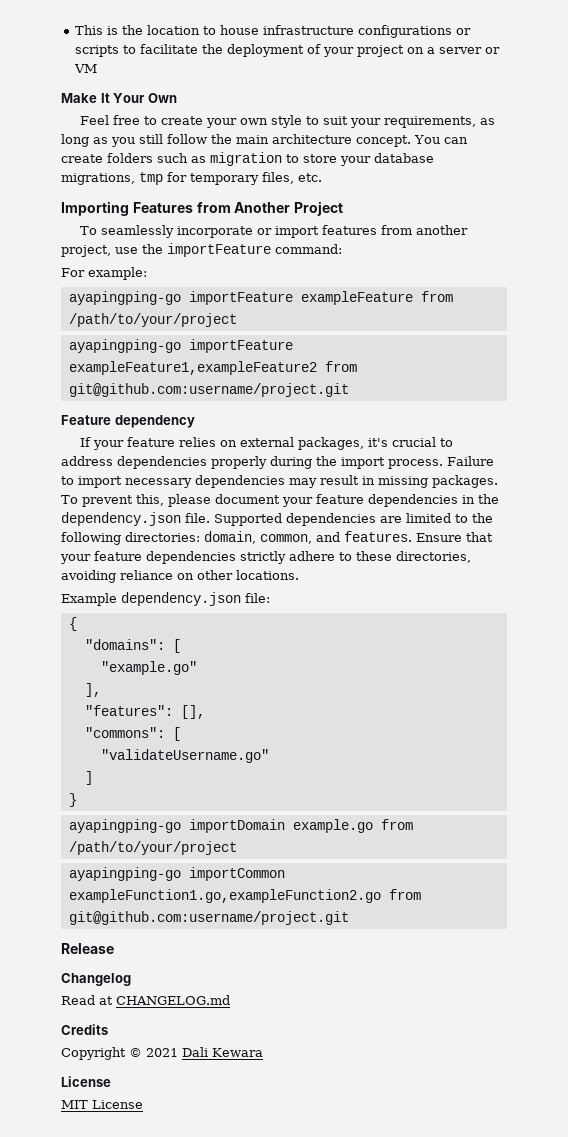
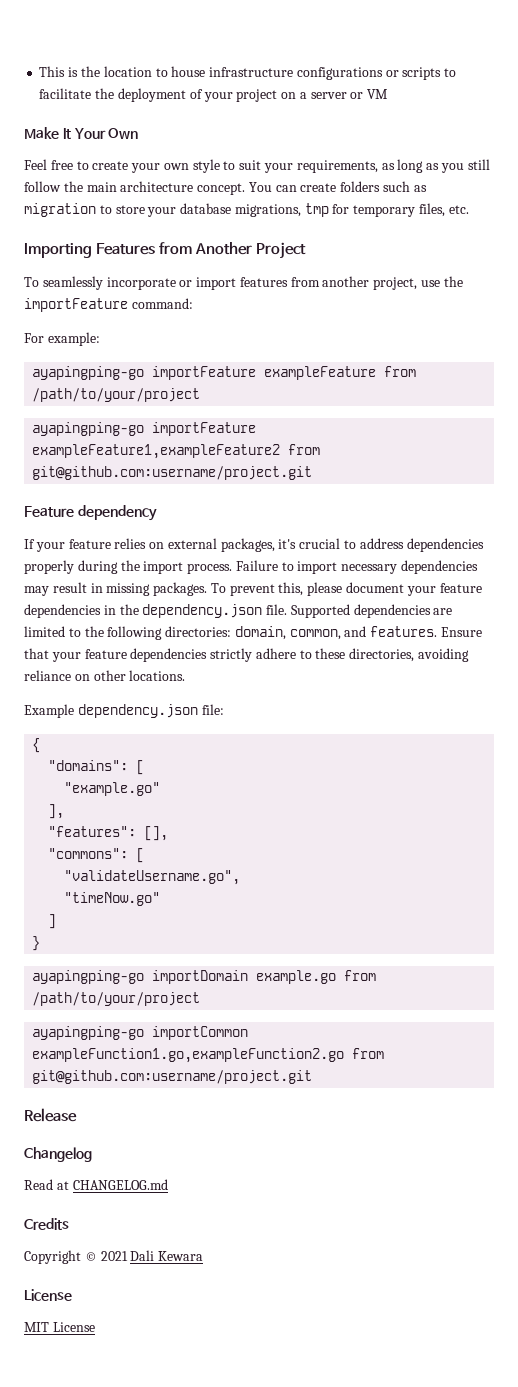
- "validateUsername.go"
+ "validateUsername.go",
+ "timeNow.go"

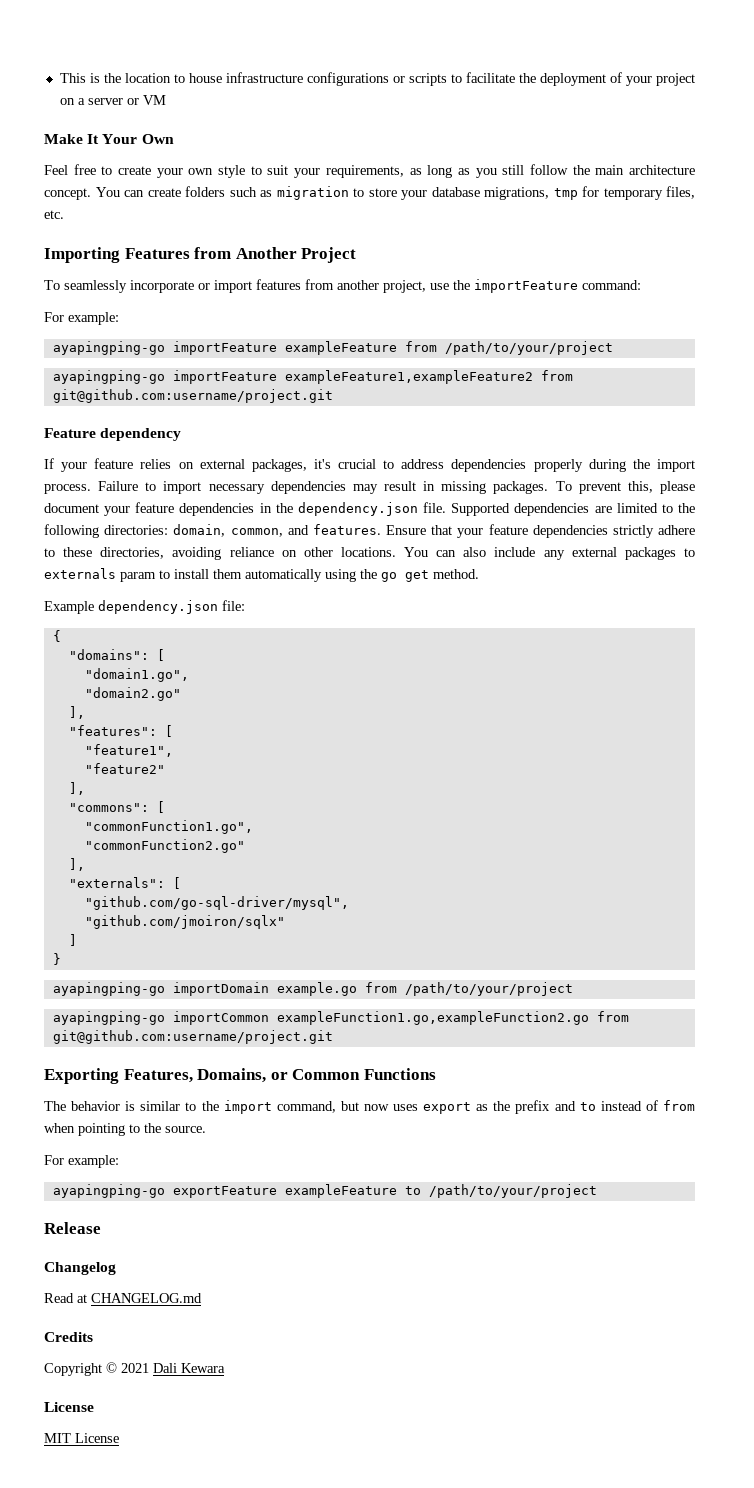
+ You can also include any external packages to externals param to install them automatically using the go get method.
- "example.go"
+ "domain1.go",
+ "domain2.go"
- "features": [],
+ "features": [
+ "feature1",
+ "feature2"
+ ],
  "commons": [
- "validateUsername.go",
- "timeNow.go"
+ "commonFunction1.go",
+ "commonFunction2.go"
+ ],
+ "externals": [
+ "github.com/go-sql-driver/mysql",
+ "github.com/jmoiron/sqlx"
+ Exporting Features, Domains, or Common Functions
+ The behavior is similar to the import command, but now uses export as the prefix and to instead of from when pointing to the source.
+ For example:
+ ayapingping-go exportFeature exampleFeature to /path/to/your/project

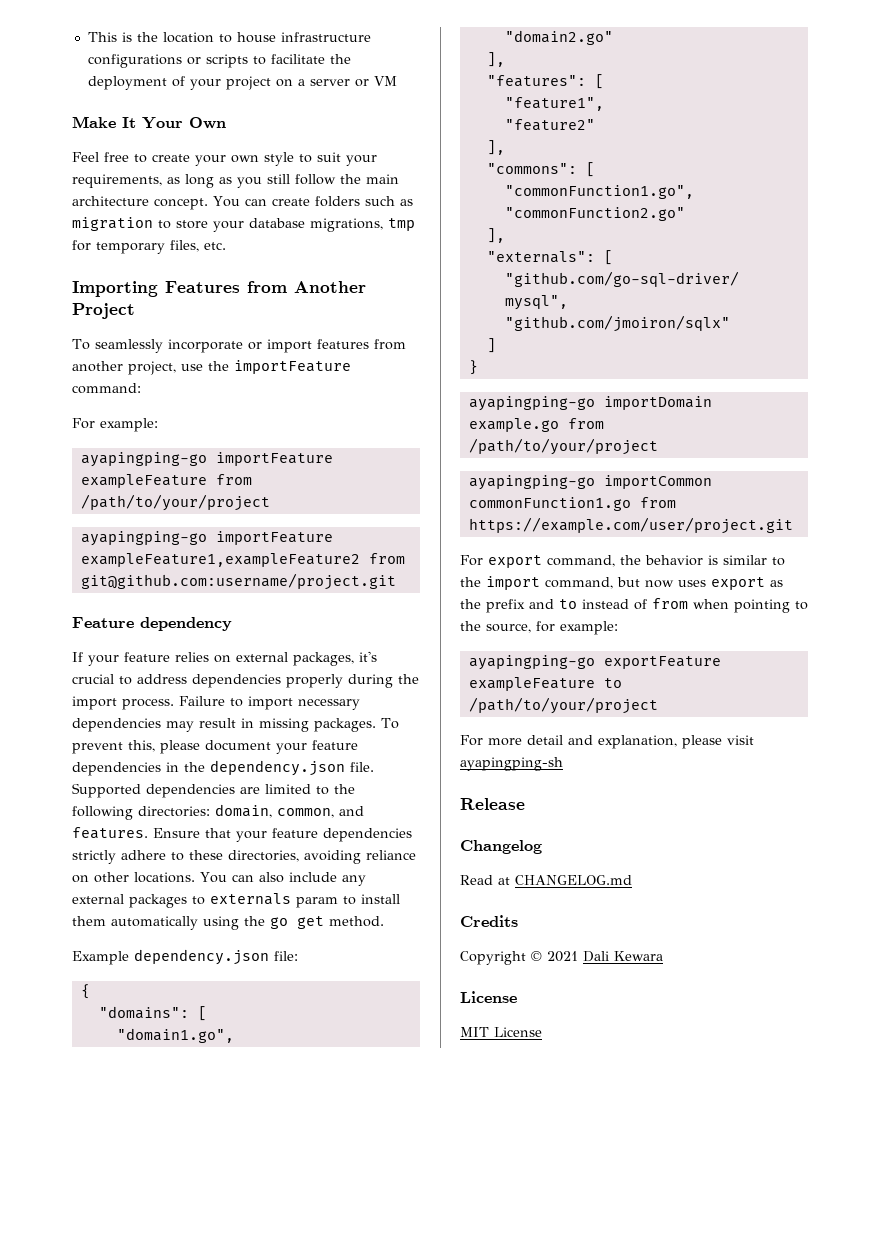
- ayapingping-go importCommon exampleFunction1.go,exampleFunction2.go from git@github.com:username/project.git
- Exporting Features, Domains, or Common Functions
- The behavior is similar to the import command, but now uses export as the prefix and to instead of from when pointing to the source.
- For example:
+ ayapingping-go importCommon commonFunction1.go from https://example.com/user/project.git
+ For export command, the behavior is similar to the import command, but now uses export as the prefix and to instead of from when pointing to the source, for example:
+ For more detail and explanation, please visit ayapingping-sh

